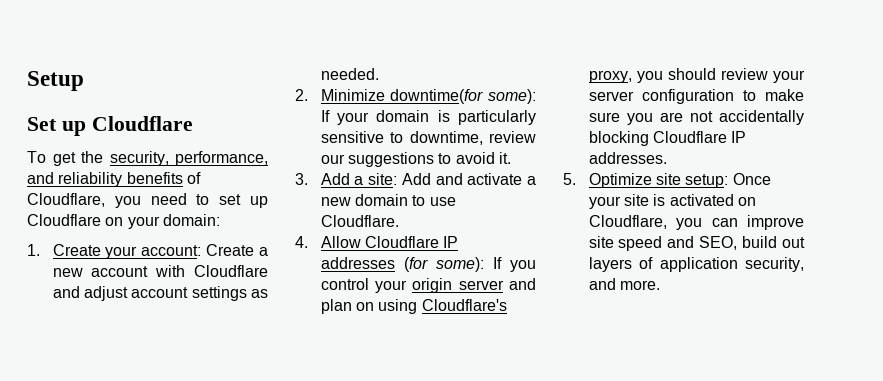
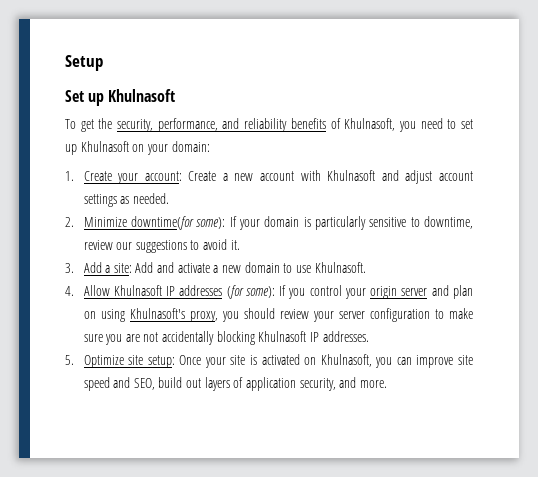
- Set up Cloudflare
+ Set up Khulnasoft
- To get the security, performance, and reliability benefits of Cloudflare, you need to set up Cloudflare on your domain:
+ To get the security, performance, and reliability benefits of Khulnasoft, you need to set up Khulnasoft on your domain:
- 1. Create your account: Create a new account with Cloudflare and adjust account settings as needed.
+ 1. Create your account: Create a new account with Khulnasoft and adjust account settings as needed.
- 3. Add a site: Add and activate a new domain to use Cloudflare.
+ 3. Add a site: Add and activate a new domain to use Khulnasoft.
- 4. Allow Cloudflare IP addresses (for some): If you control your origin server and plan on using Cloudflare's proxy, you should review your server configuration to make sure you are not accidentally blocking Cloudflare IP addresses.
+ 4. Allow Khulnasoft IP addresses (for some): If you control your origin server and plan on using Khulnasoft's proxy, you should review your server configuration to make sure you are not accidentally blocking Khulnasoft IP addresses.
- 5. Optimize site setup: Once your site is activated on Cloudflare, you can improve site speed and SEO, build out layers of application security, and more.
+ 5. Optimize site setup: Once your site is activated on Khulnasoft, you can improve site speed and SEO, build out layers of application security, and more.

